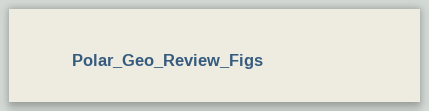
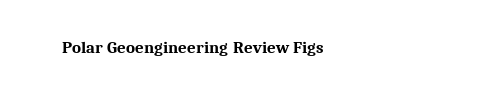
- Polar_Geo_Review_Figs
+ Polar Geoengineering Review Figs

